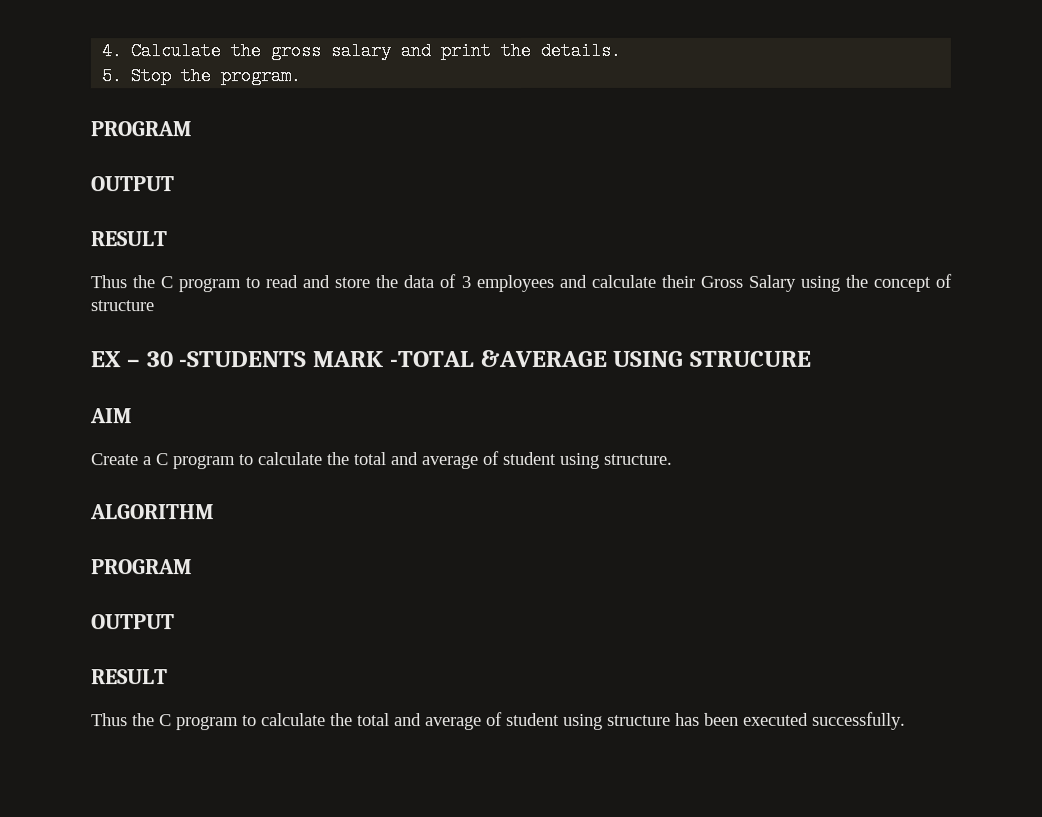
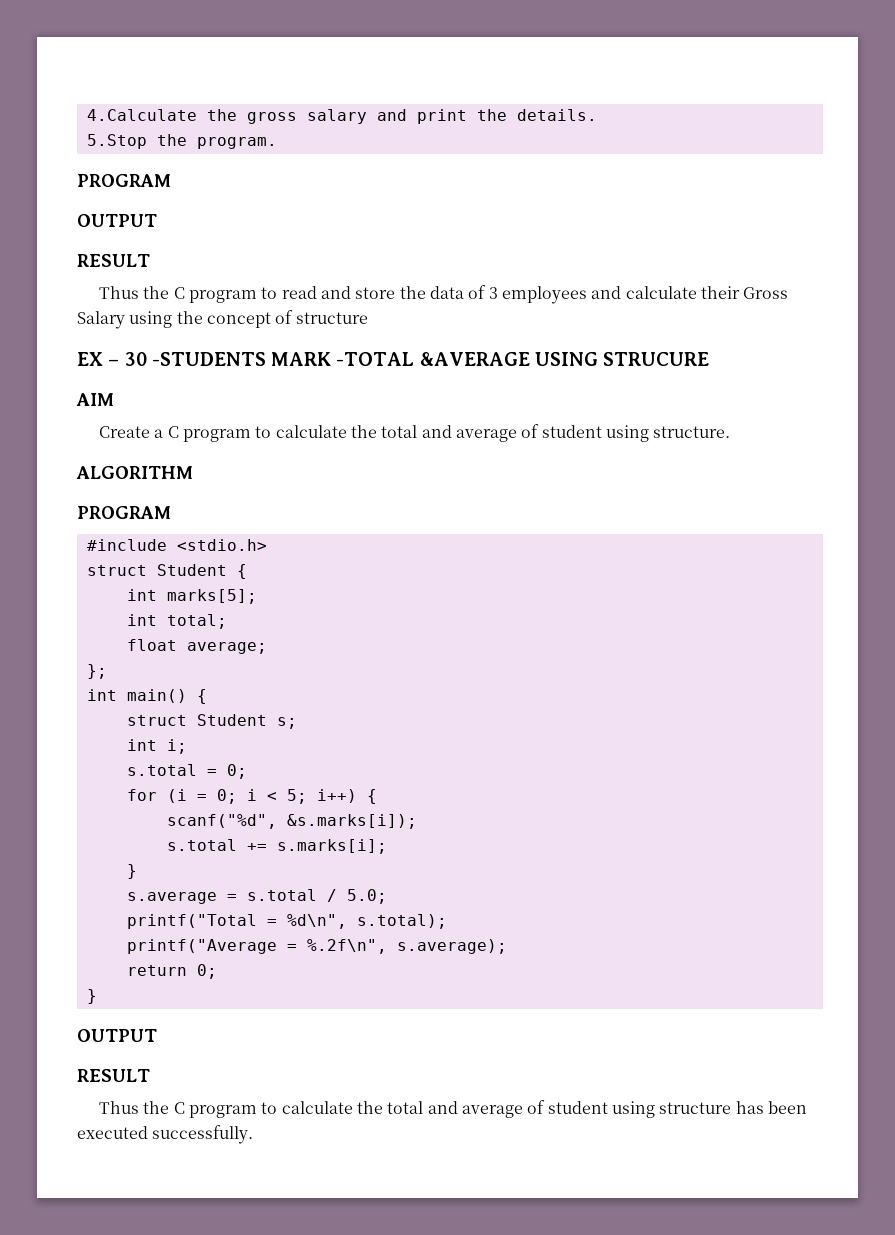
- 4. Calculate the gross salary and print the details.
+ 4.Calculate the gross salary and print the details.
- 5. Stop the program.
+ 5.Stop the program.
+ #include <stdio.h>
+ struct Student {
+ int marks[5];
+ int total;
+ float average;
+ };
+ int main() {
+ struct Student s;
+ int i;
+ s.total = 0;
+ for (i = 0; i < 5; i++) {
+ scanf("%d", &s.marks[i]);
+ s.total += s.marks[i];
+ }
+ s.average = s.total / 5.0;
+ printf("Total = %d\n", s.total);
+ printf("Average = %.2f\n", s.average);
+ return 0;
+ }

